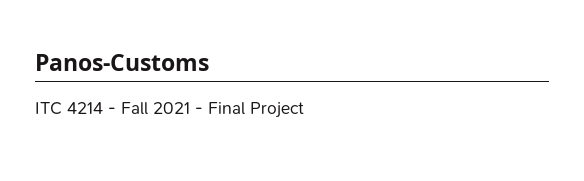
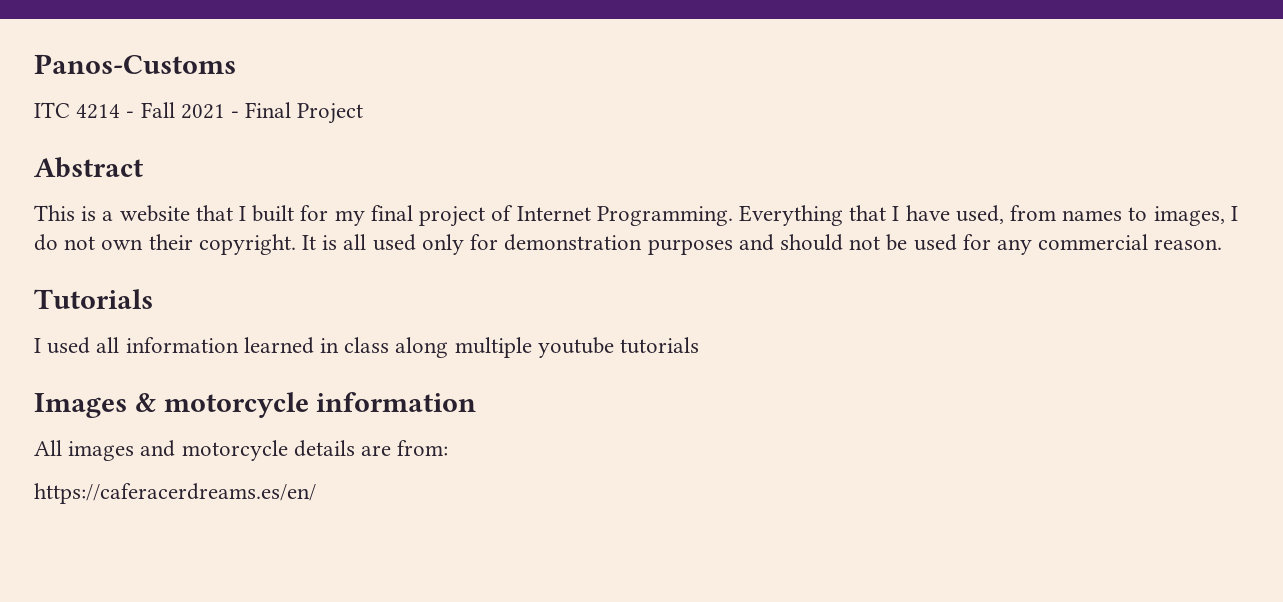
+ Abstract
+ This is a website that I built for my final project of Internet Programming. Everything that I have used, from names to images, I do not own their copyright. It is all used only for demonstration purposes and should not be used for any commercial reason.
+ Tutorials
+ I used all information learned in class along multiple youtube tutorials
+ Images & motorcycle information
+ All images and motorcycle details are from:
+ https://caferacerdreams.es/en/

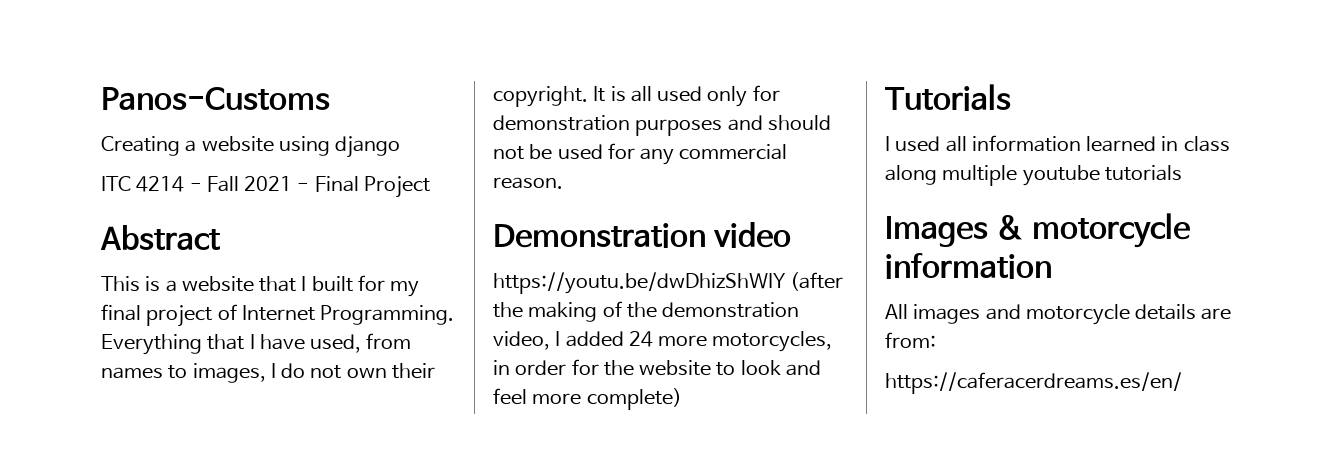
+ Creating a website using django
+ Demonstration video
+ https://youtu.be/dwDhizShWIY (after the making of the demonstration video, I added 24 more motorcycles, in order for the website to look and feel more complete)

